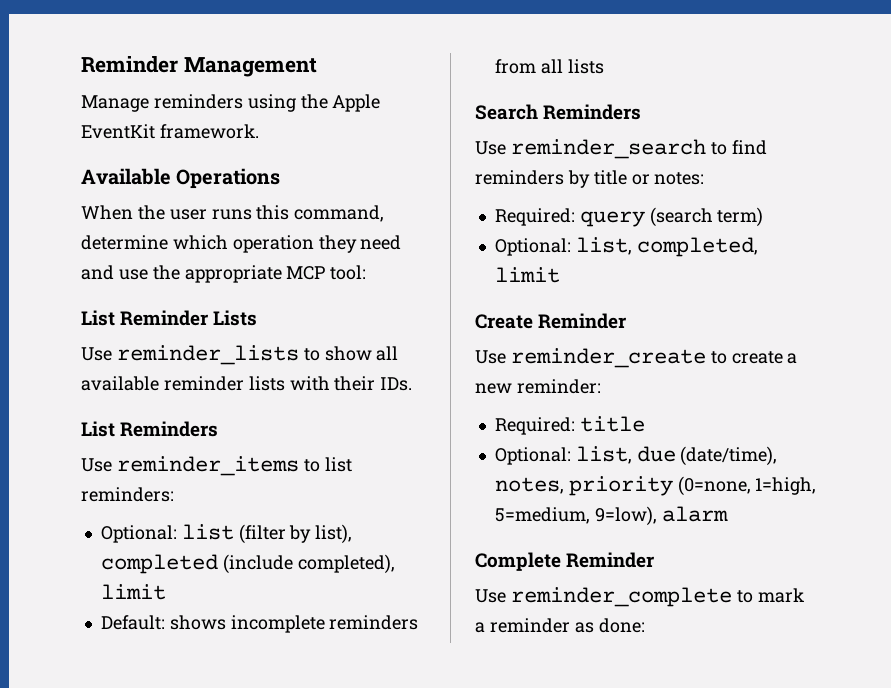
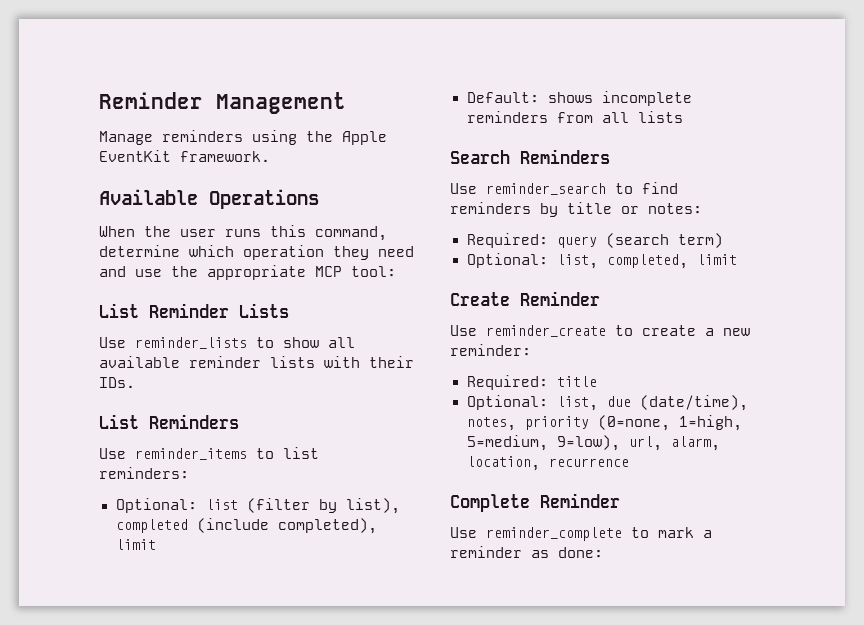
- Optional: list, due (date/time), notes, priority (0=none, 1=high, 5=medium, 9=low), alarm
+ Optional: list, due (date/time), notes, priority (0=none, 1=high, 5=medium, 9=low), url, alarm, location, recurrence

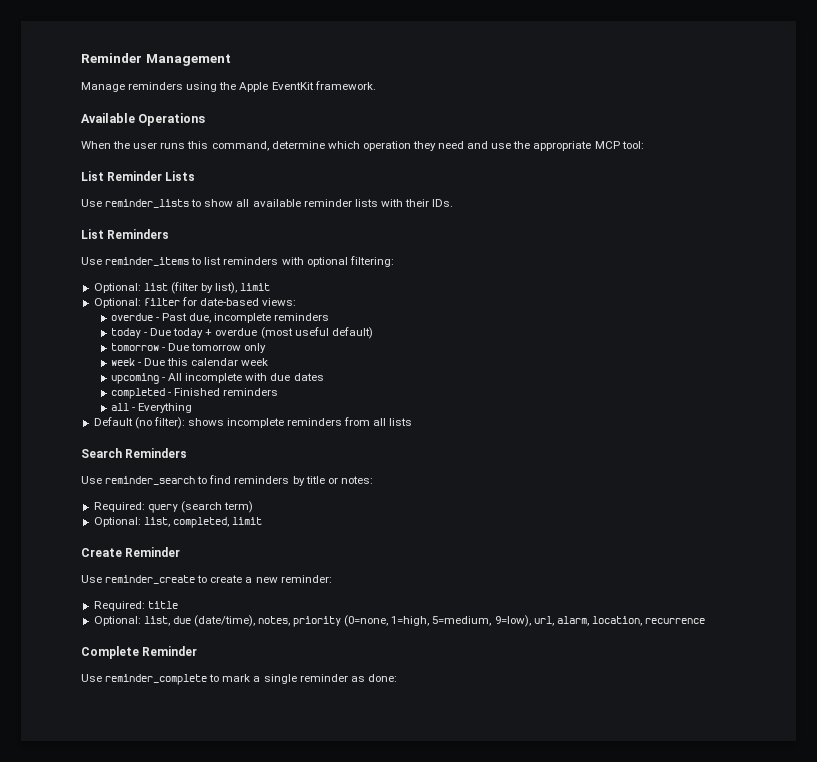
- Use reminder_items to list reminders:
+ Use reminder_items to list reminders with optional filtering:
- Optional: list (filter by list), completed (include completed), limit
- Default: shows incomplete reminders from all lists
+ Optional: list (filter by list), limit
+ Optional: filter for date-based views:
+ overdue - Past due, incomplete reminders
+ today - Due today + overdue (most useful default)
+ tomorrow - Due tomorrow only
+ week - Due this calendar week
+ upcoming - All incomplete with due dates
+ completed - Finished reminders
+ all - Everything
+ Default (no filter): shows incomplete reminders from all lists
- Use reminder_complete to mark a reminder as done:
+ Use reminder_complete to mark a single reminder as done:

